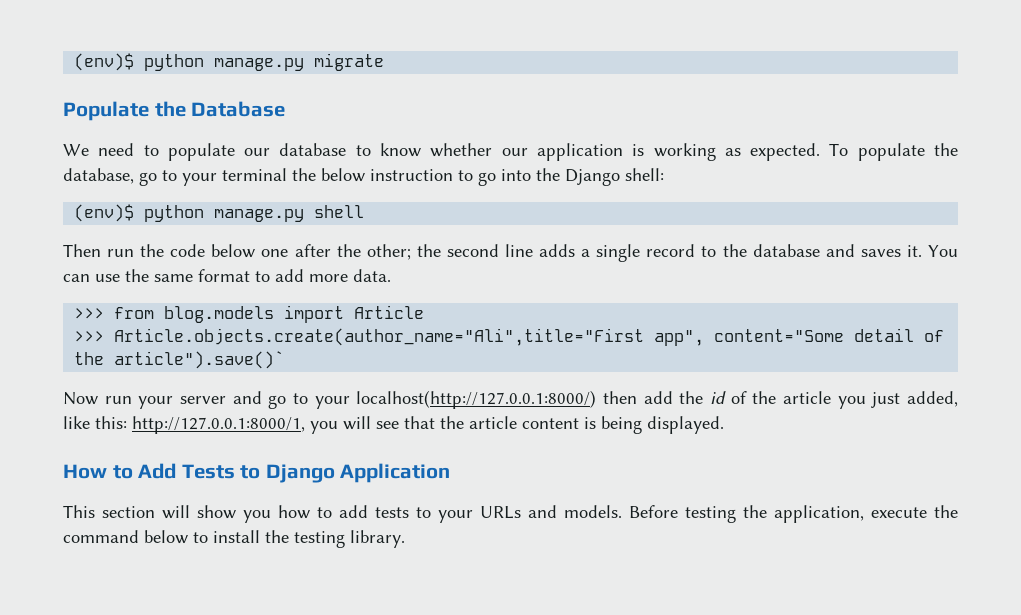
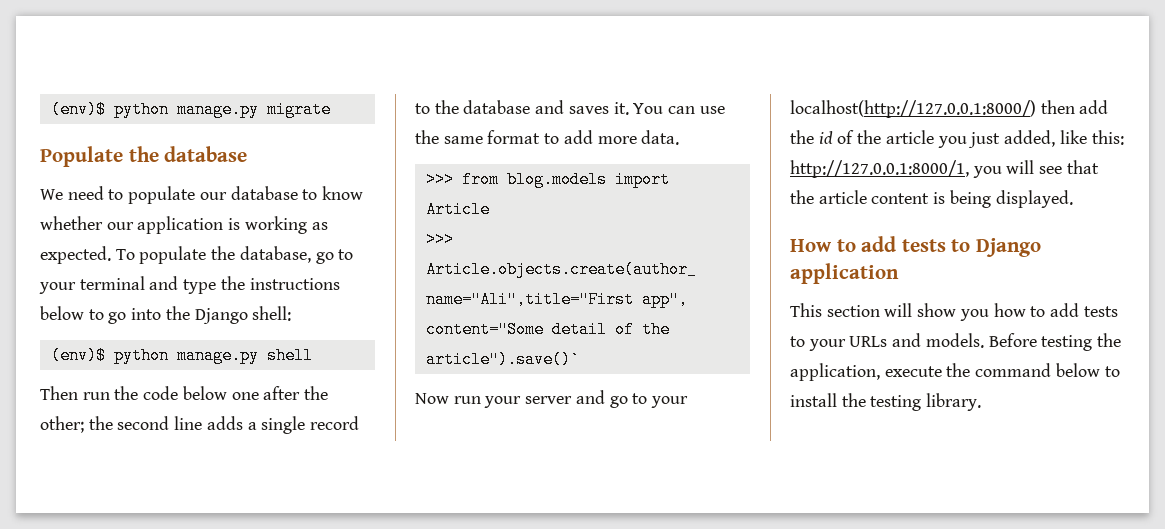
- Populate the Database
+ Populate the database
- To populate the database, go to your terminal the below instruction to go into the Django shell:
+ To populate the database, go to your terminal and type the instructions below to go into the Django shell:
- How to Add Tests to Django Application
+ How to add tests to Django application

